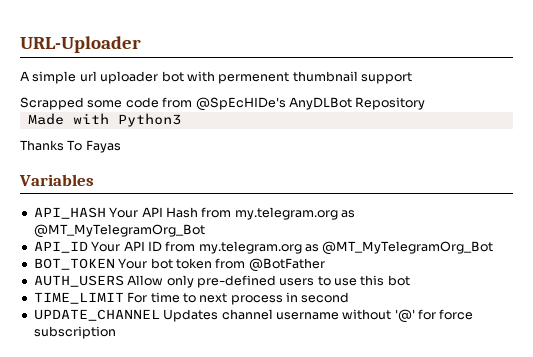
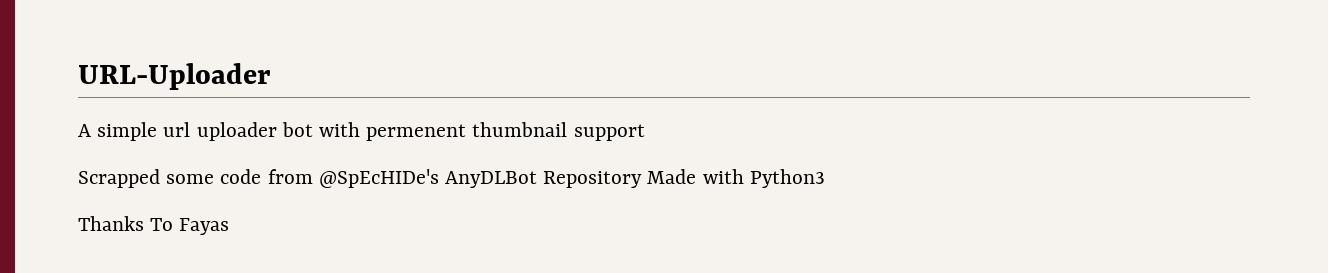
- Scrapped some code from @SpEcHIDe's AnyDLBot Repository
- Made with Python3
+ Scrapped some code from @SpEcHIDe's AnyDLBot Repository Made with Python3
- Variables
- API_HASH Your API Hash from my.telegram.org as @MT_MyTelegramOrg_Bot
- API_ID Your API ID from my.telegram.org as @MT_MyTelegramOrg_Bot
- BOT_TOKEN Your bot token from @BotFather
- AUTH_USERS Allow only pre-defined users to use this bot
- TIME_LIMIT For time to next process in second
- UPDATE_CHANNEL Updates channel username without '@' for force subscription

